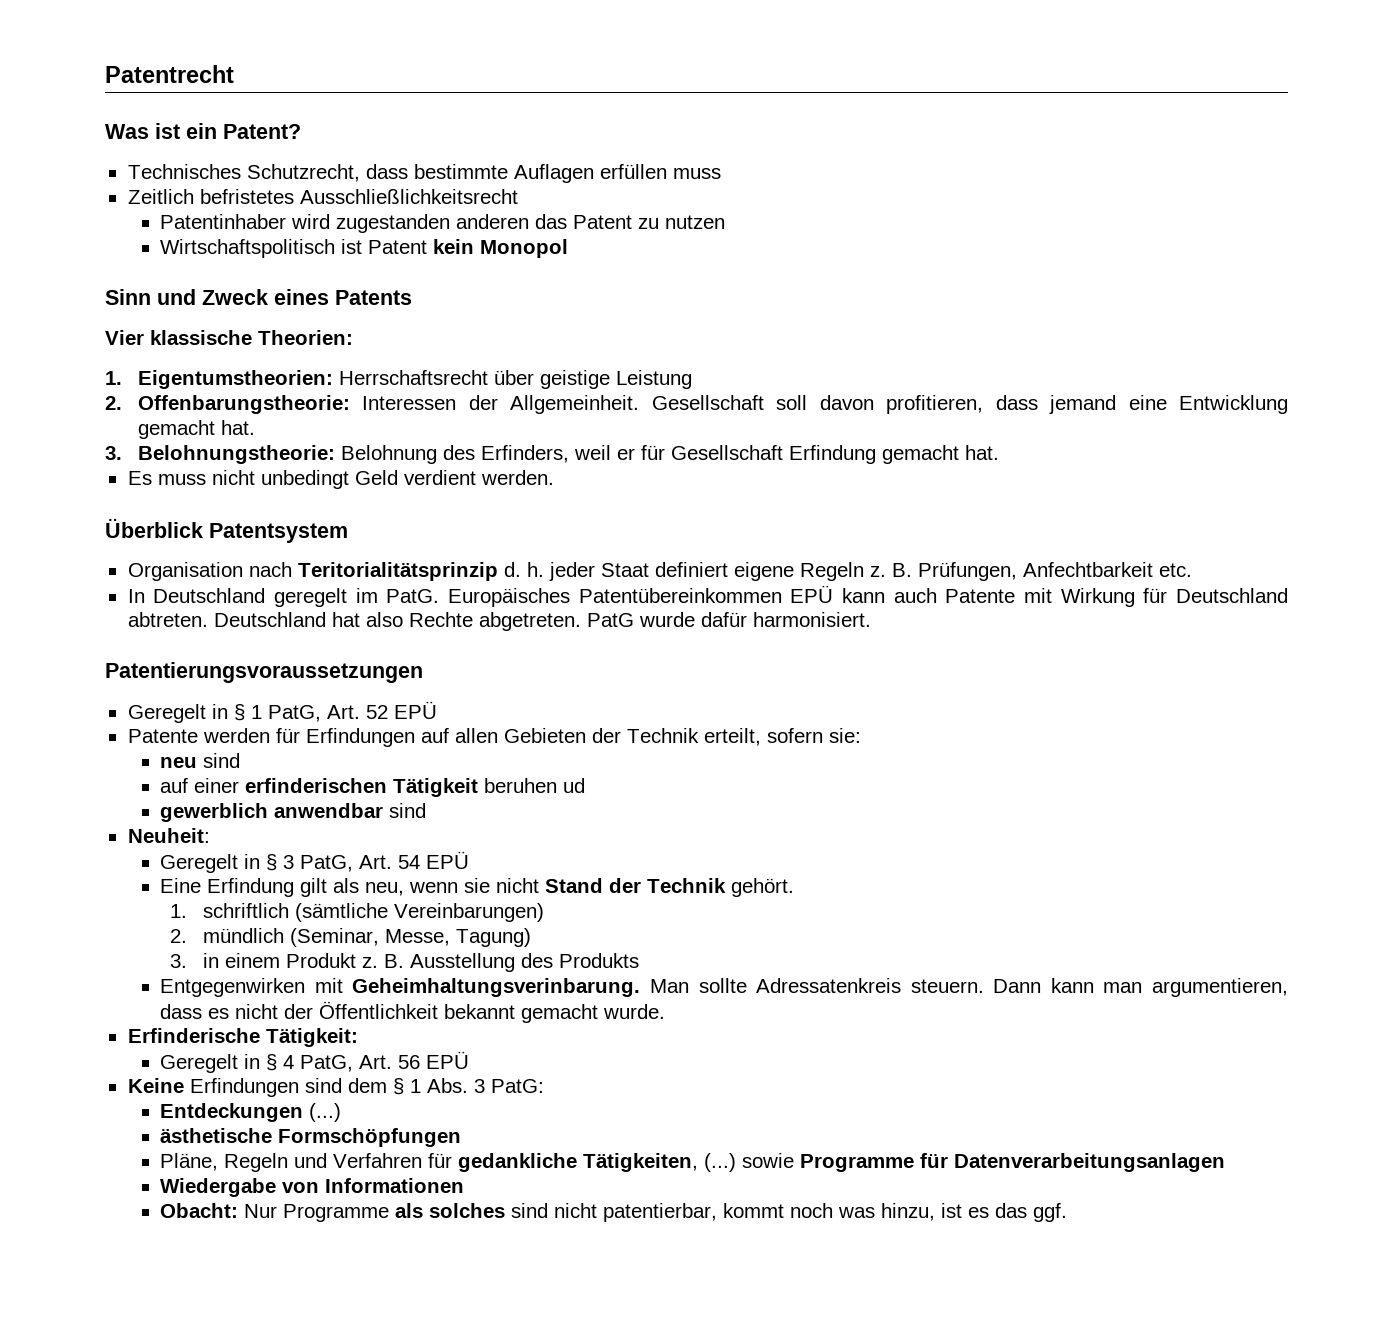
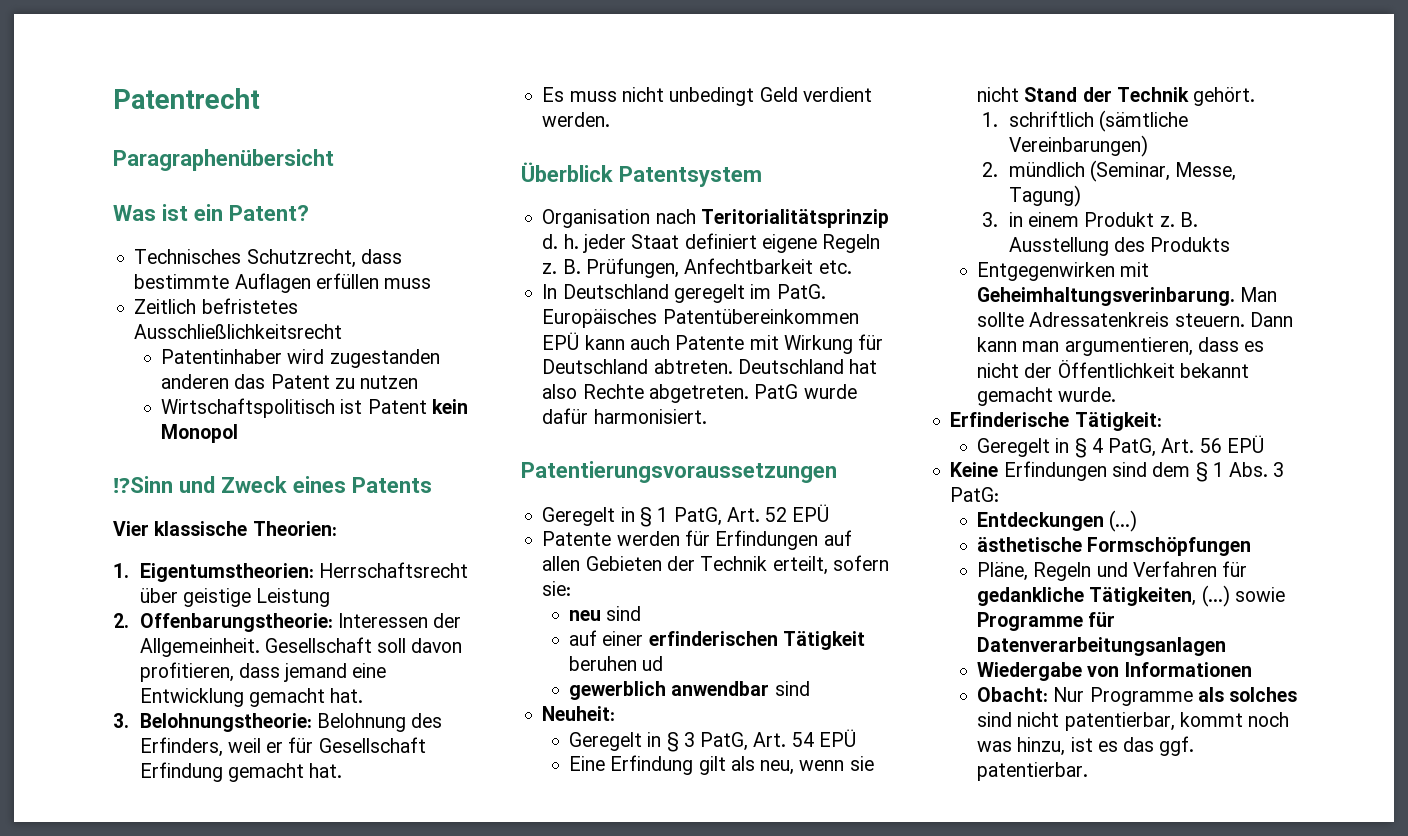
+ Paragraphenübersicht
- Sinn und Zweck eines Patents
+ ⁉Sinn und Zweck eines Patents
- Obacht: Nur Programme als solches sind nicht patentierbar, kommt noch was hinzu, ist es das ggf.
+ Obacht: Nur Programme als solches sind nicht patentierbar, kommt noch was hinzu, ist es das ggf. patentierbar.

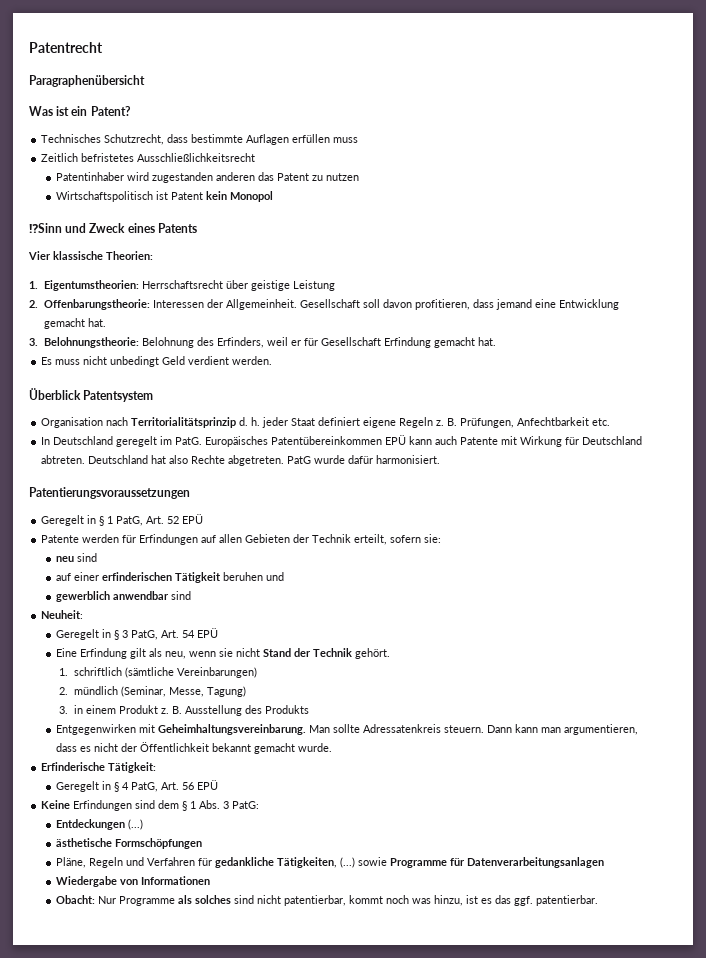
- Organisation nach Teritorialitätsprinzip d. h. jeder Staat definiert eigene Regeln z.
+ Organisation nach Territorialitätsprinzip d. h. jeder Staat definiert eigene Regeln z.
- auf einer erfinderischen Tätigkeit beruhen ud
+ auf einer erfinderischen Tätigkeit beruhen und
- Entgegenwirken mit Geheimhaltungsverinbarung.
+ Entgegenwirken mit Geheimhaltungsvereinbarung.

